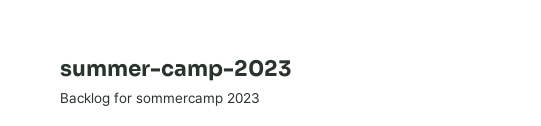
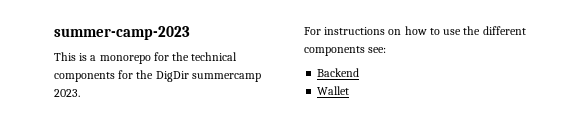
- Backlog for sommercamp 2023
+ This is a monorepo for the technical components for the DigDir summercamp 2023.
+ For instructions on how to use the different components see:
+ Backend
+ Wallet

